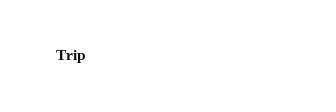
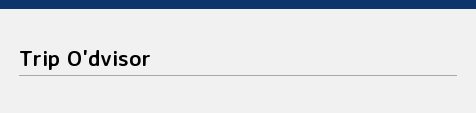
- Trip
+ Trip O'dvisor

